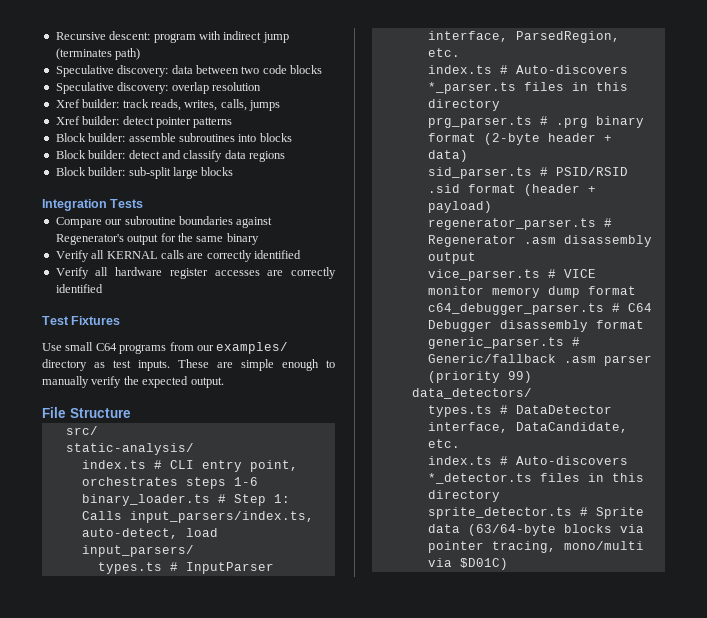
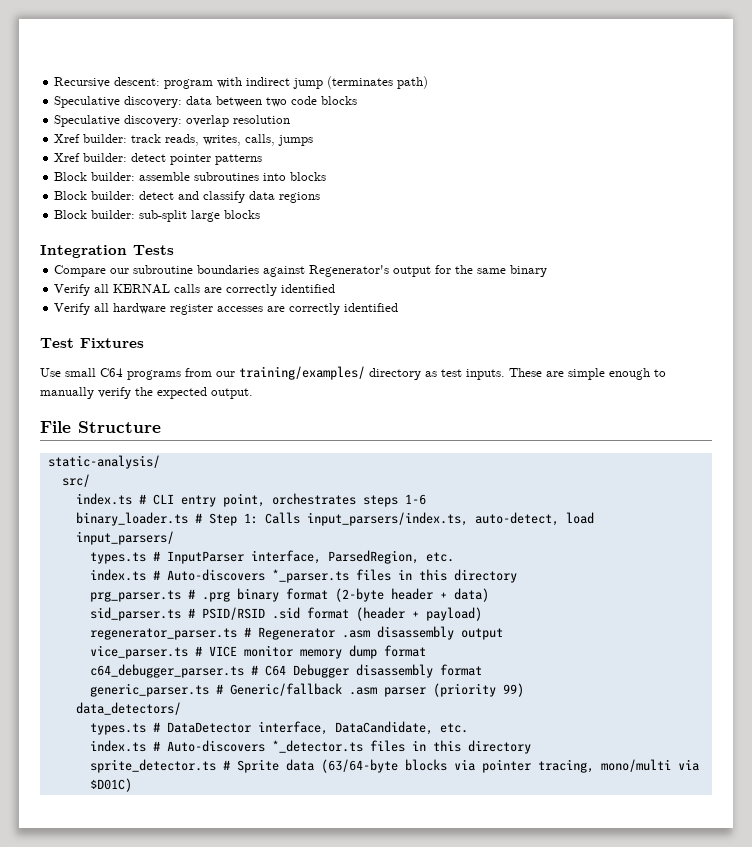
- Use small C64 programs from our examples/ directory as test inputs.
+ Use small C64 programs from our training/examples/ directory as test inputs.
+ static-analysis/
- static-analysis/

